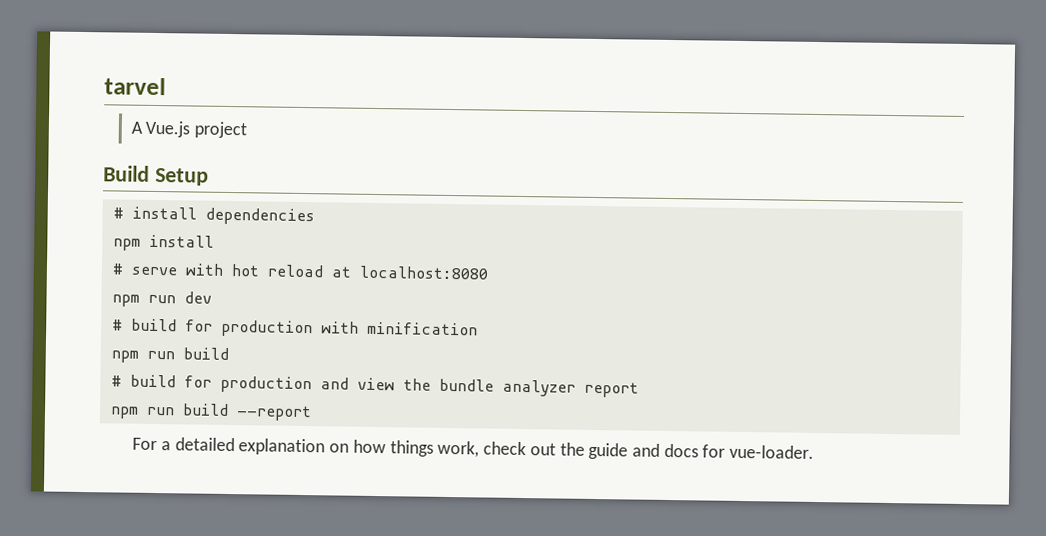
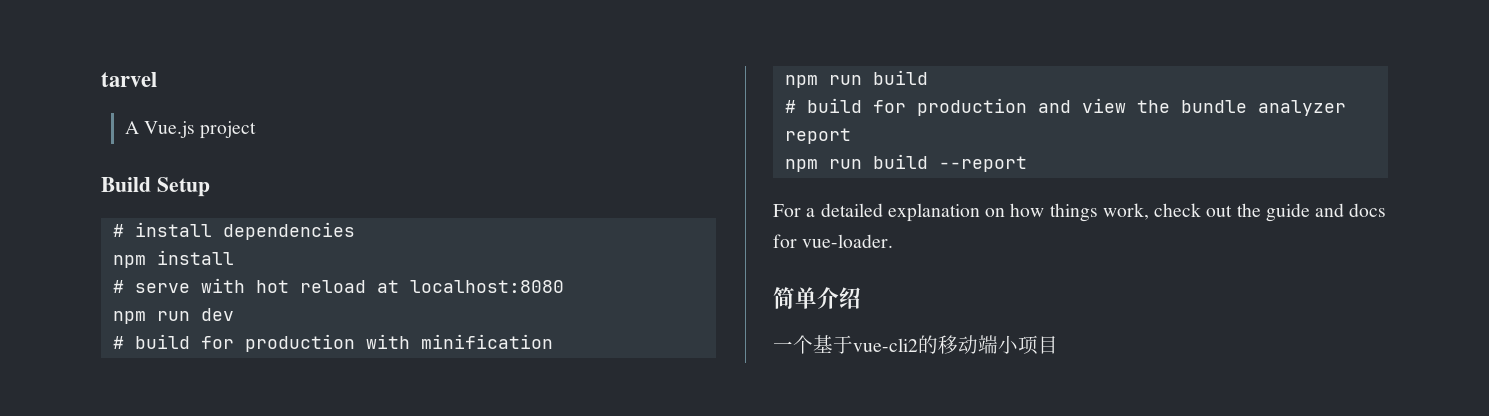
+ 简单介绍
+ 一个基于vue-cli2的移动端小项目

